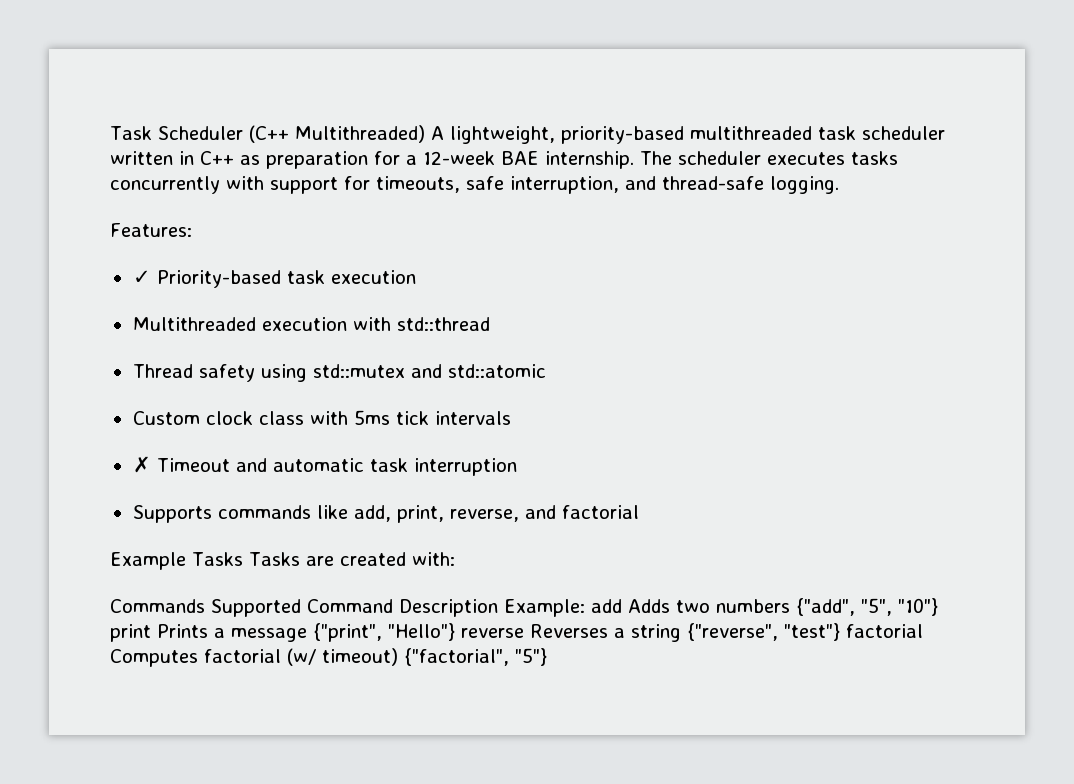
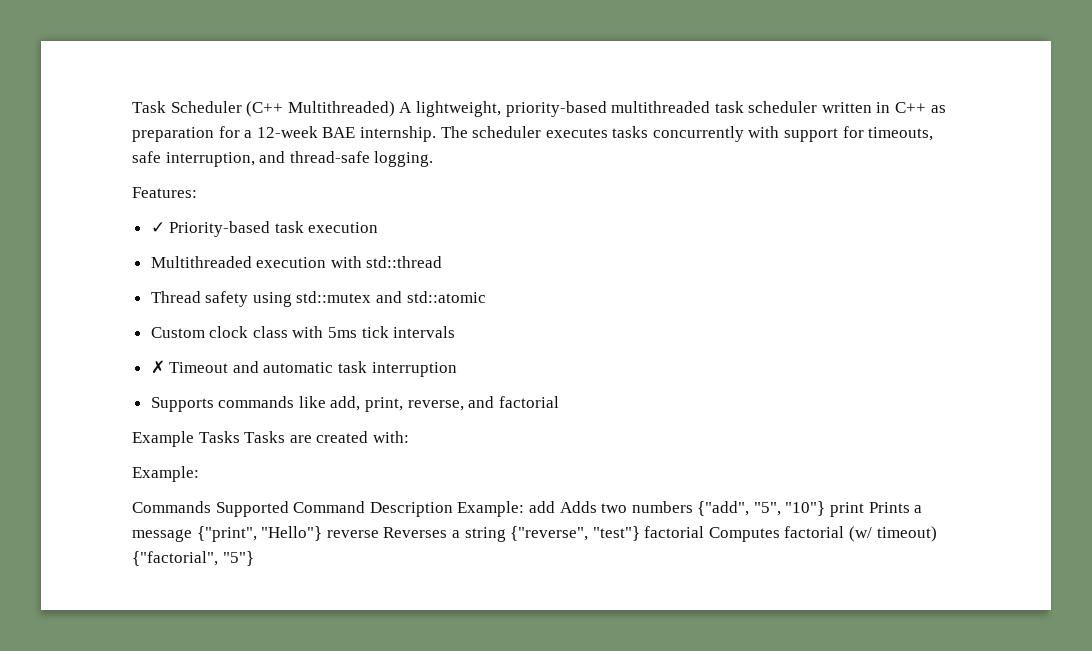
  Example Tasks Tasks are created with:
+ Example:

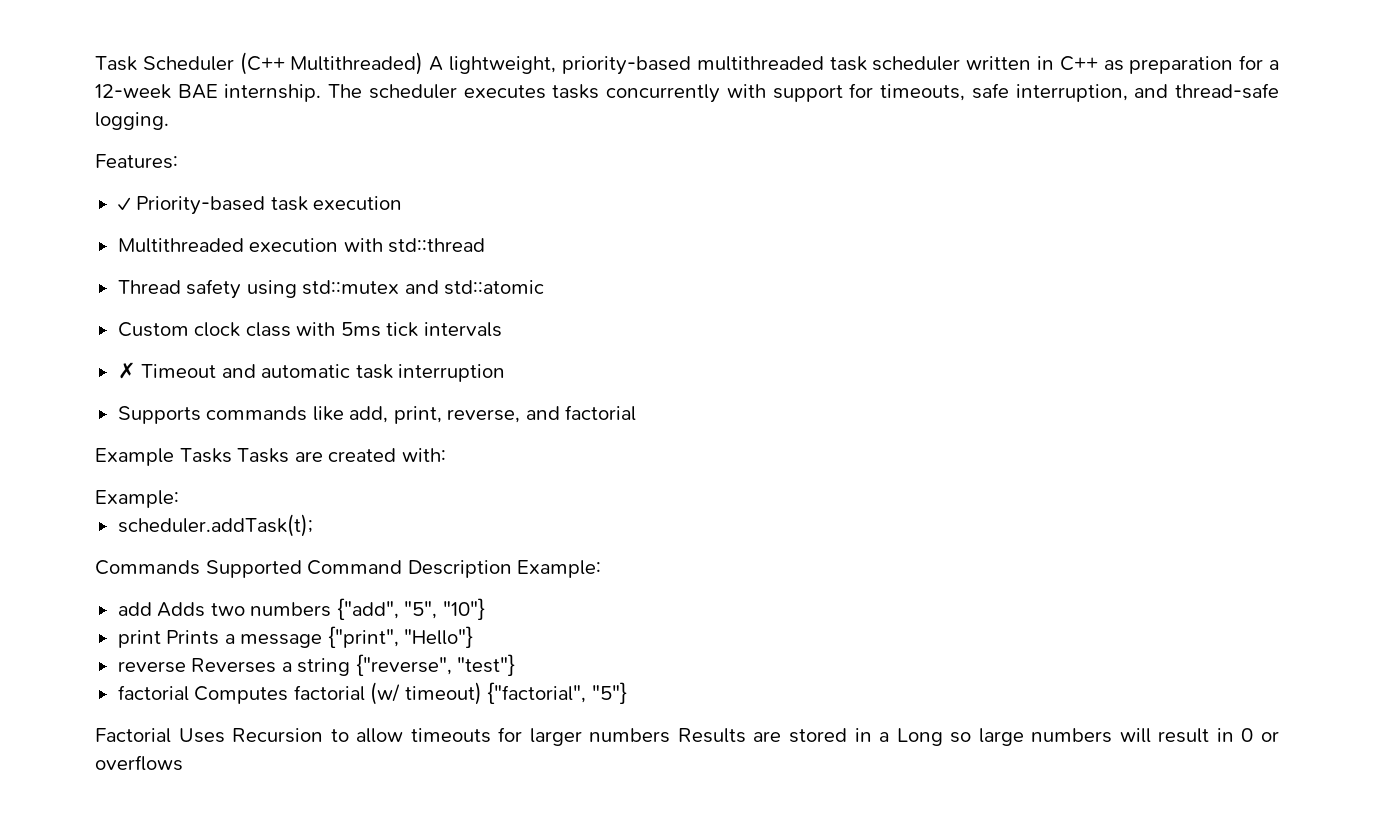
+ scheduler.addTask(t);
- Commands Supported Command Description Example: add Adds two numbers {"add", "5", "10"} print Prints a message {"print", "Hello"} reverse Reverses a string {"reverse", "test"} factorial Computes factorial (w/ timeout) {"factorial", "5"}
+ Commands Supported Command Description Example:
+ add Adds two numbers {"add", "5", "10"}
+ print Prints a message {"print", "Hello"}
+ reverse Reverses a string {"reverse", "test"}
+ factorial Computes factorial (w/ timeout) {"factorial", "5"}
+ Factorial Uses Recursion to allow timeouts for larger numbers Results are stored in a Long so large numbers will result in 0 or overflows

